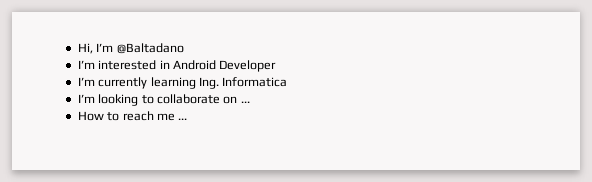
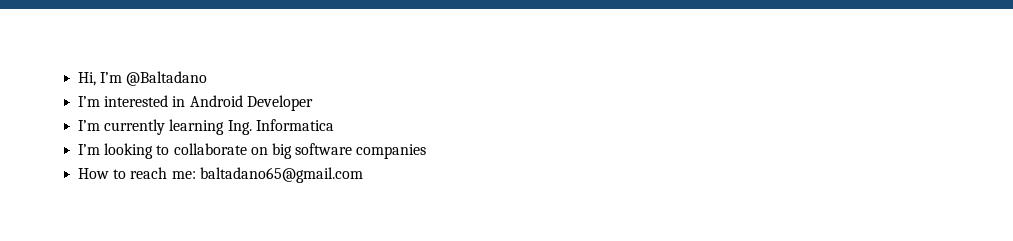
- I’m looking to collaborate on ...
+ I’m looking to collaborate on big software companies
- How to reach me ...
+ How to reach me: baltadano65@gmail.com

